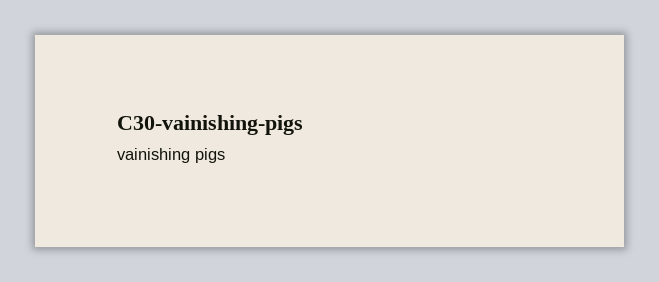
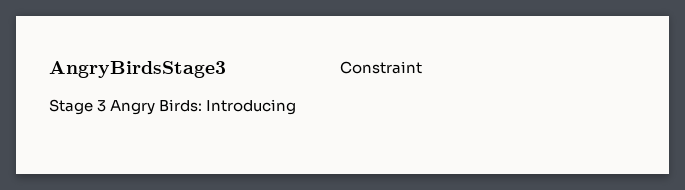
- C30-vainishing-pigs
- vainishing pigs
+ AngryBirdsStage3
+ Stage 3 Angry Birds: Introducing Constraint

